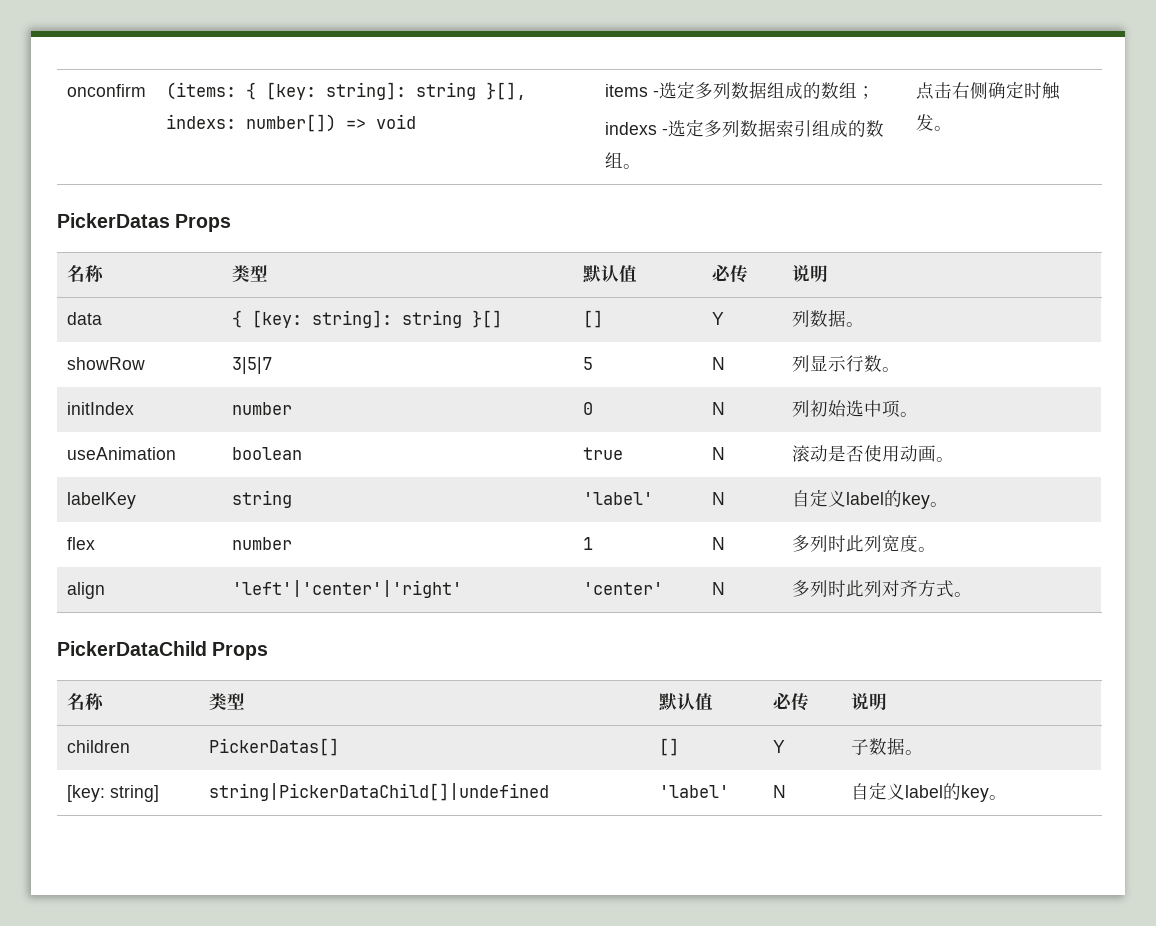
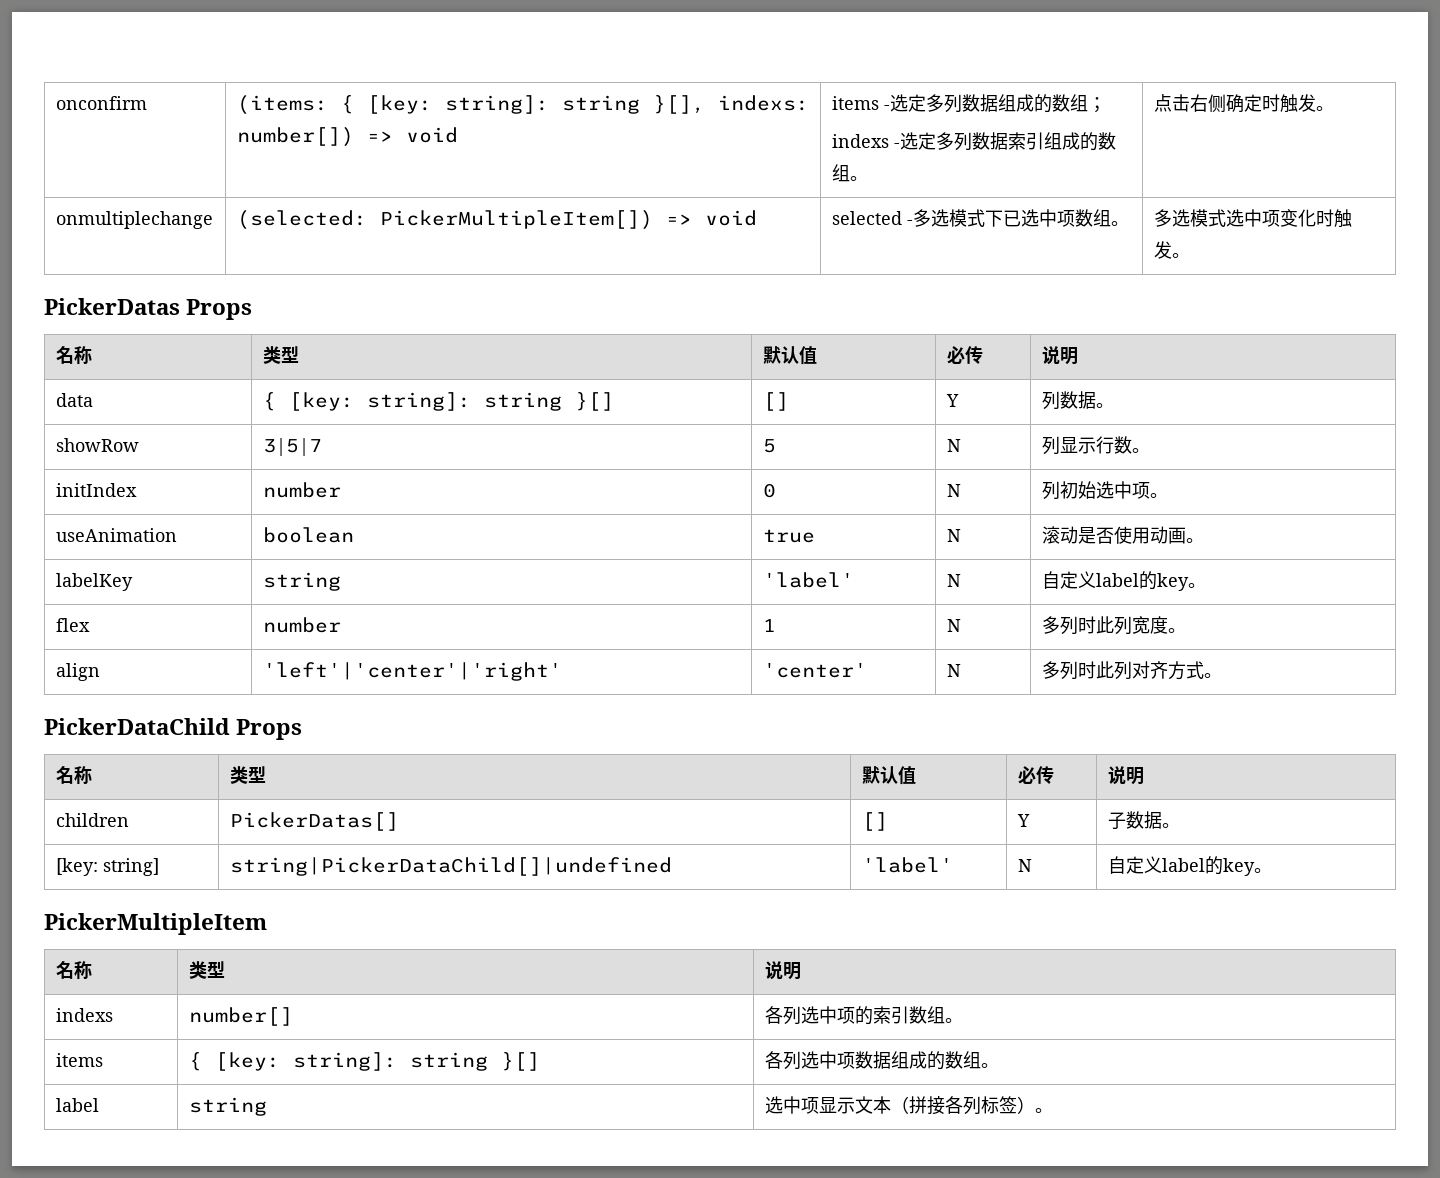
+ onmultiplechange | (selected: PickerMultipleItem[]) => void | selected -多选模式下已选中项数组。 | 多选模式选中项变化时触发。
+ PickerMultipleItem
+ 名称 | 类型 | 说明
+ indexs | number[] | 各列选中项的索引数组。
+ items | { [key: string]: string }[] | 各列选中项数据组成的数组。
+ label | string | 选中项显示文本（拼接各列标签）。

